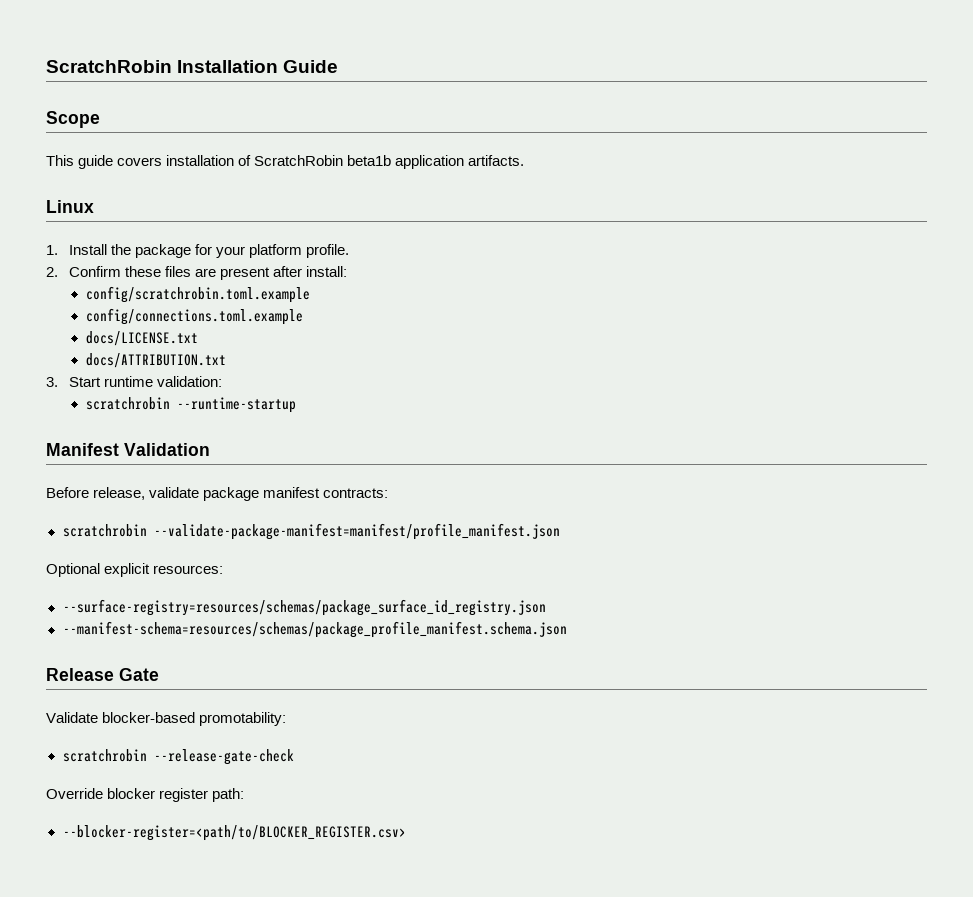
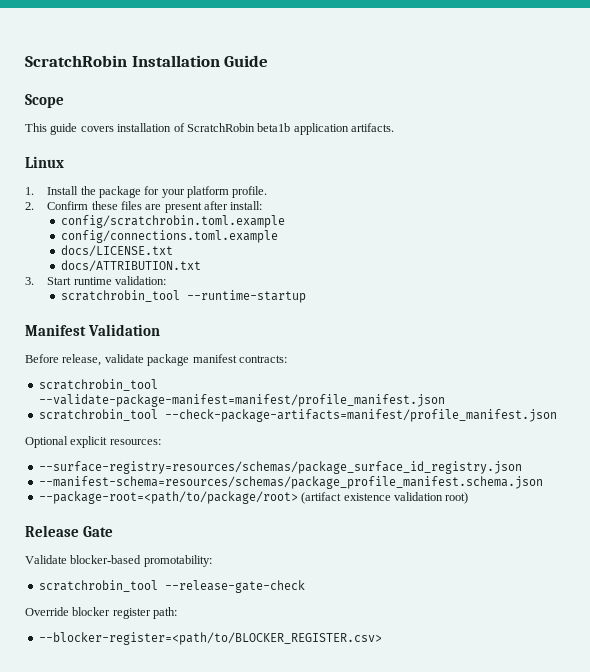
- scratchrobin --runtime-startup
+ scratchrobin_tool --runtime-startup
- scratchrobin --validate-package-manifest=manifest/profile_manifest.json
+ scratchrobin_tool --validate-package-manifest=manifest/profile_manifest.json
+ scratchrobin_tool --check-package-artifacts=manifest/profile_manifest.json
+ --package-root=<path/to/package/root> (artifact existence validation root)
- scratchrobin --release-gate-check
+ scratchrobin_tool --release-gate-check

